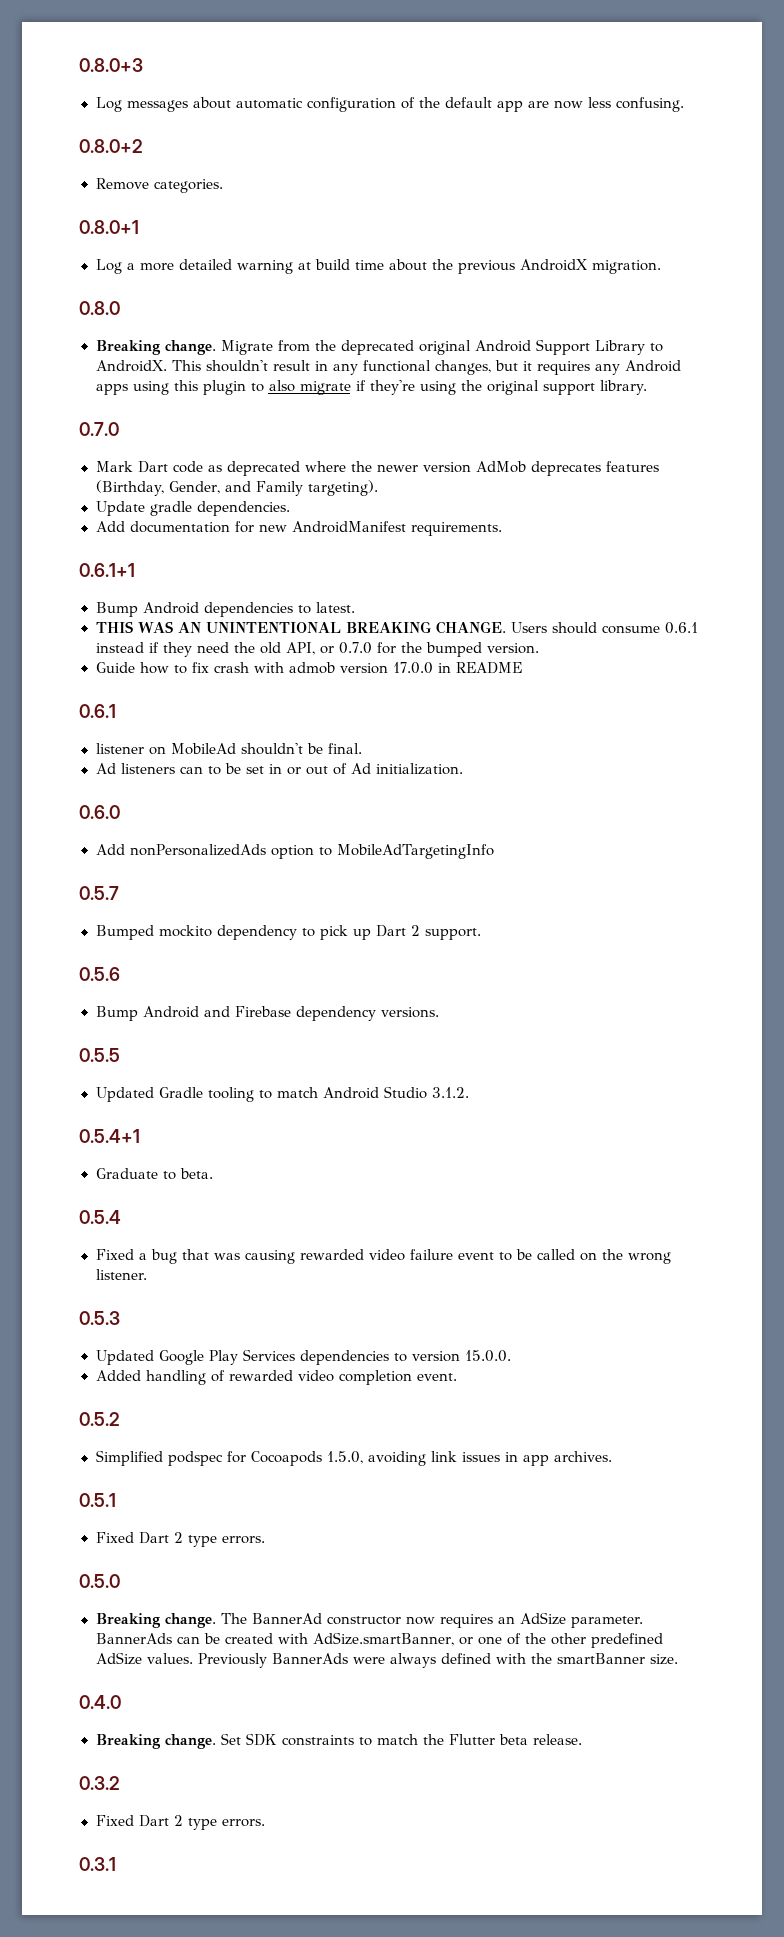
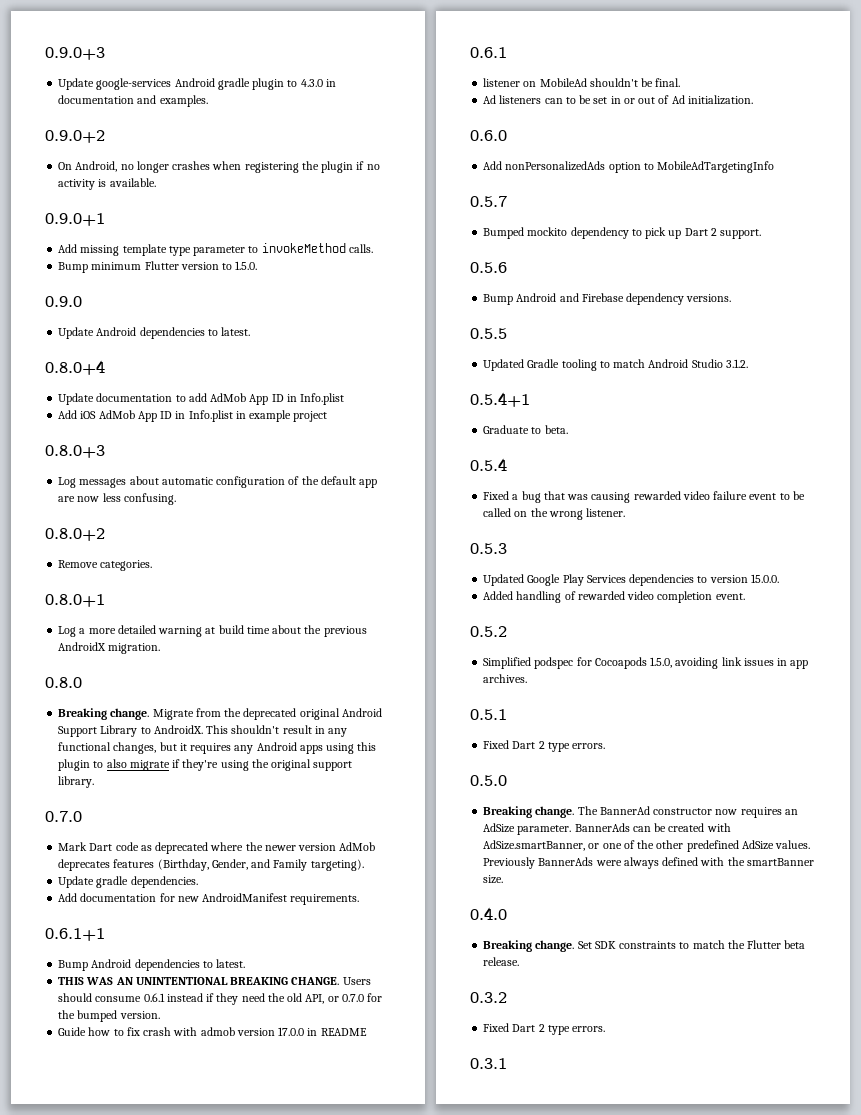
+ 0.9.0+3
+ Update google-services Android gradle plugin to 4.3.0 in documentation and examples.
+ 0.9.0+2
+ On Android, no longer crashes when registering the plugin if no activity is available.
+ 0.9.0+1
+ Add missing template type parameter to invokeMethod calls.
+ Bump minimum Flutter version to 1.5.0.
+ 0.9.0
+ Update Android dependencies to latest.
+ 0.8.0+4
+ Update documentation to add AdMob App ID in Info.plist
+ Add iOS AdMob App ID in Info.plist in example project

